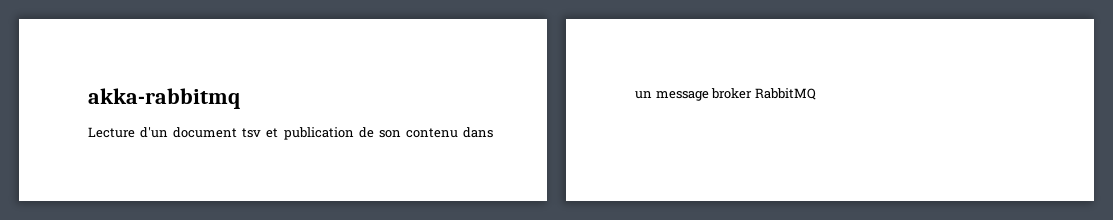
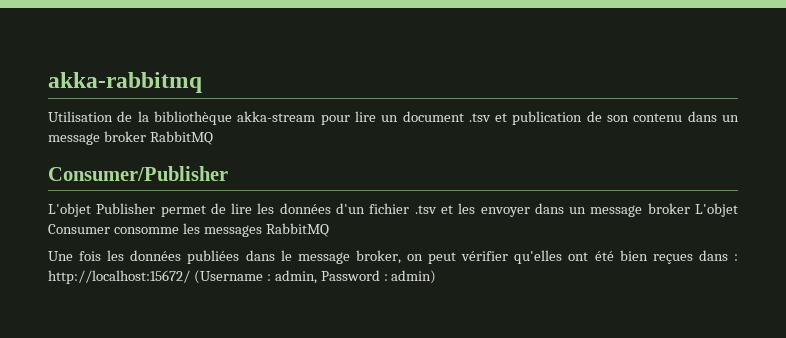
- Lecture d'un document tsv et publication de son contenu dans un message broker RabbitMQ
+ Utilisation de la bibliothèque akka-stream pour lire un document .tsv et publication de son contenu dans un message broker RabbitMQ
+ Consumer/Publisher
+ L'objet Publisher permet de lire les données d'un fichier .tsv et les envoyer dans un message broker L'objet Consumer consomme les messages RabbitMQ
+ Une fois les données publiées dans le message broker, on peut vérifier qu'elles ont été bien reçues dans : http://localhost:15672/ (Username : admin, Password : admin)

